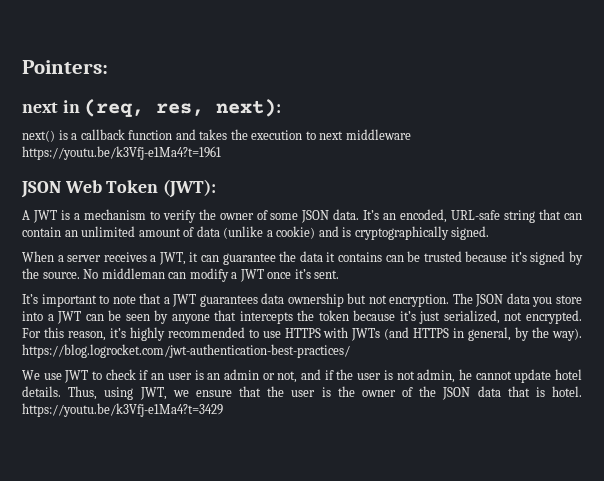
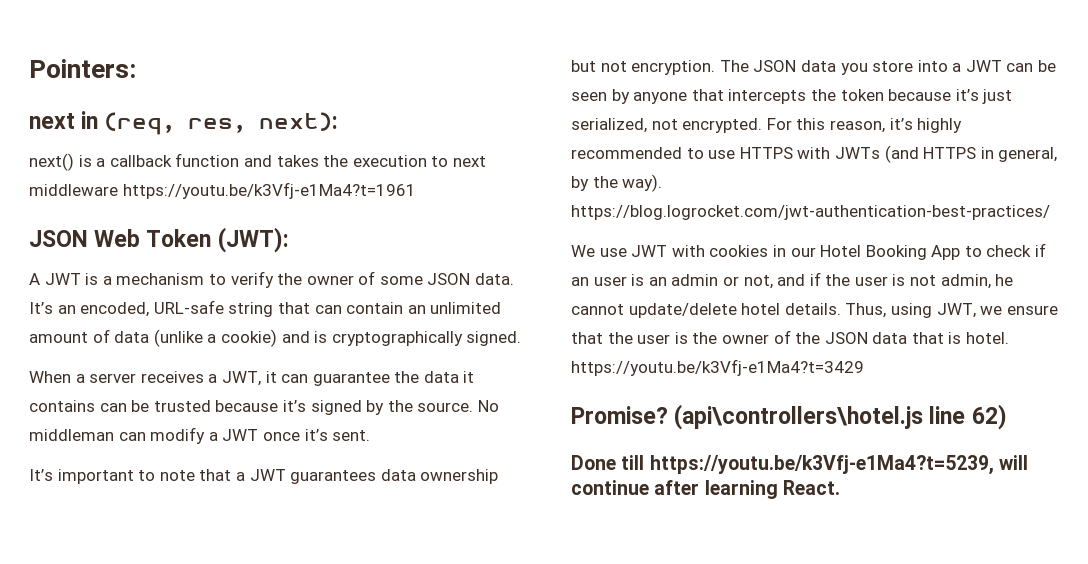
- We use JWT to check if an user is an admin or not, and if the user is not admin, he cannot update hotel details.
+ We use JWT with cookies in our Hotel Booking App to check if an user is an admin or not, and if the user is not admin, he cannot update/delete hotel details.
+ Promise? (api\controllers\hotel.js line 62)
+ Done till https://youtu.be/k3Vfj-e1Ma4?t=5239, will continue after learning React.

